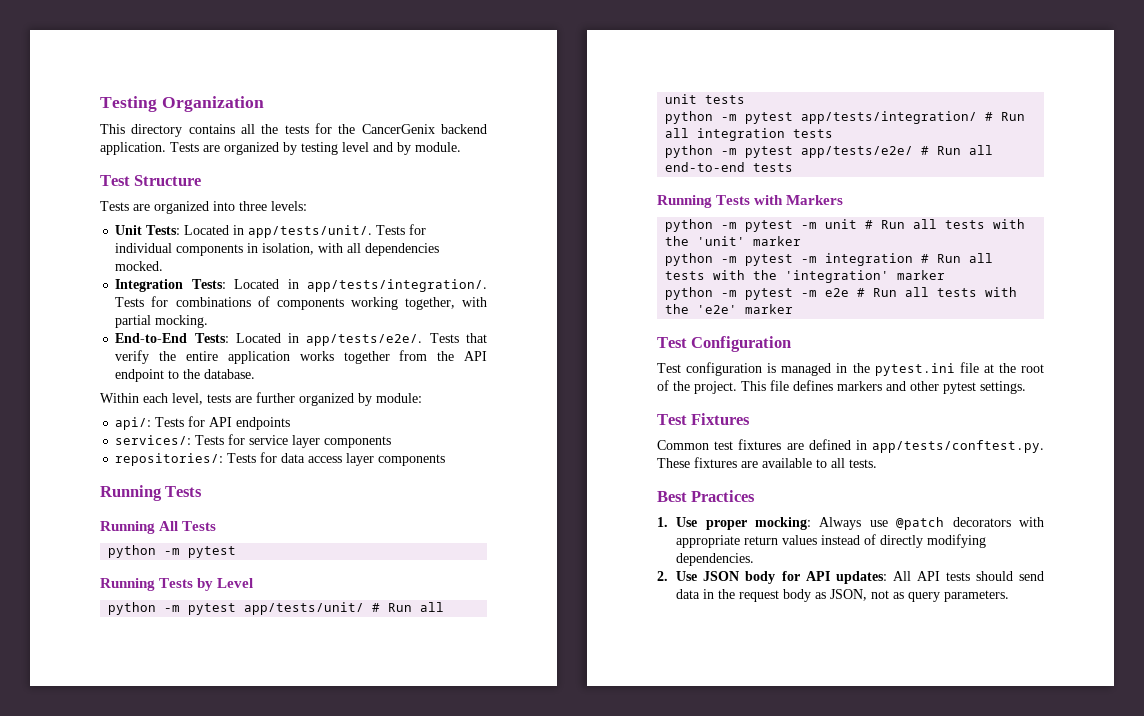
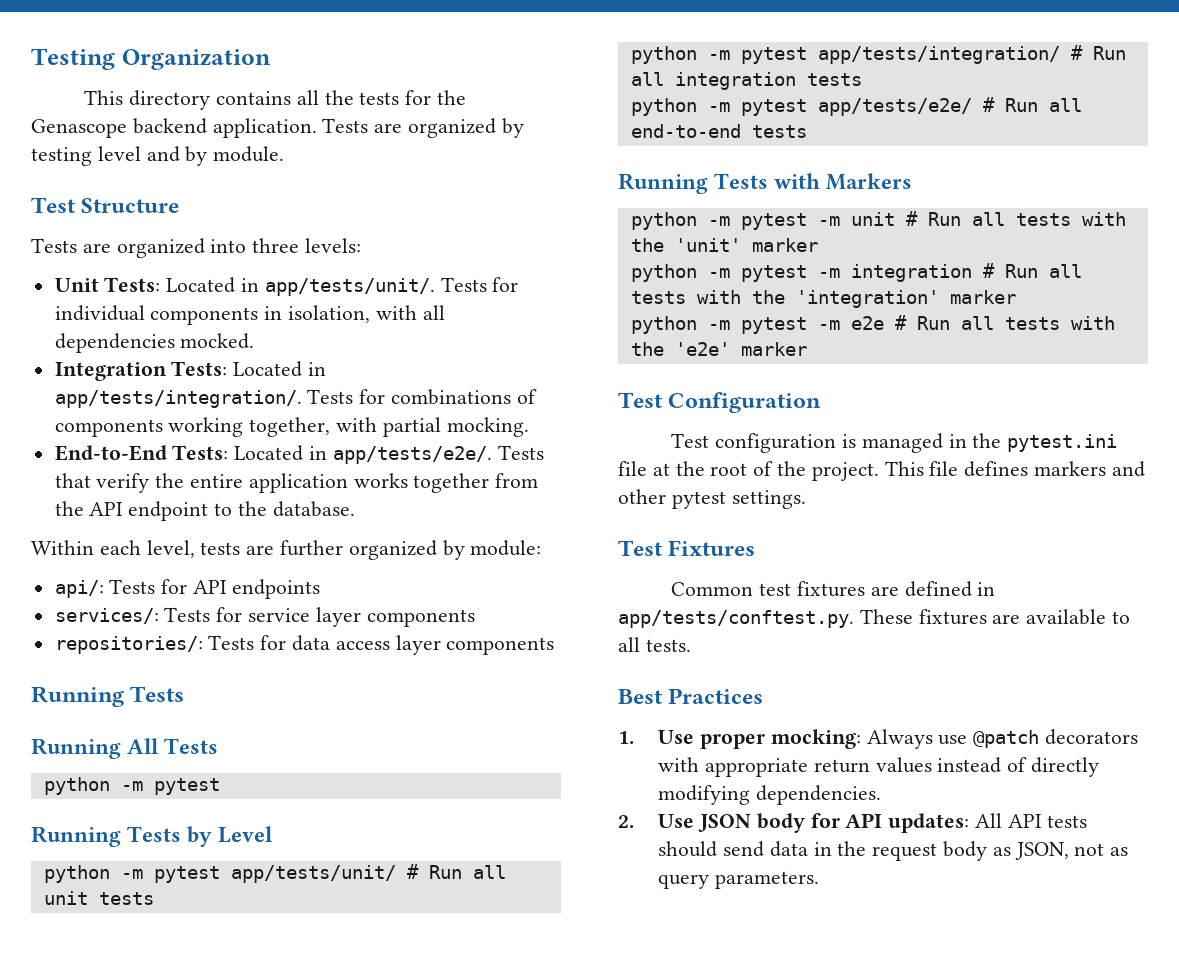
- This directory contains all the tests for the CancerGenix backend application.
+ This directory contains all the tests for the Genascope backend application.

